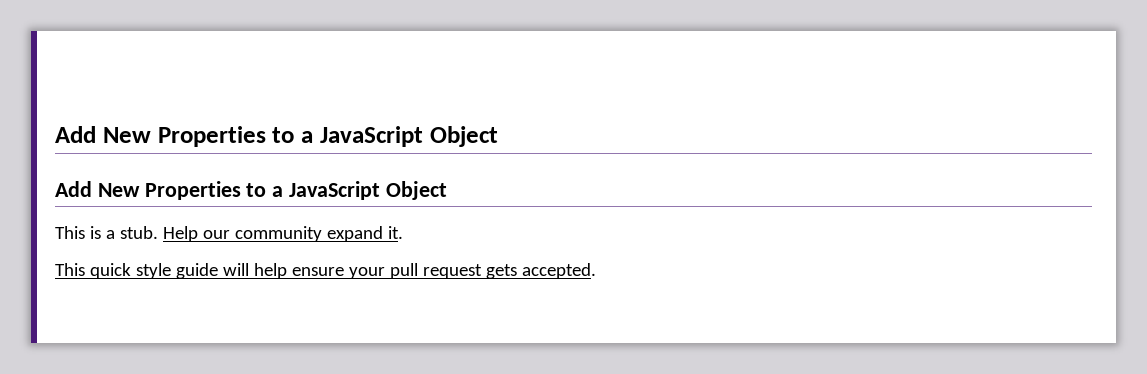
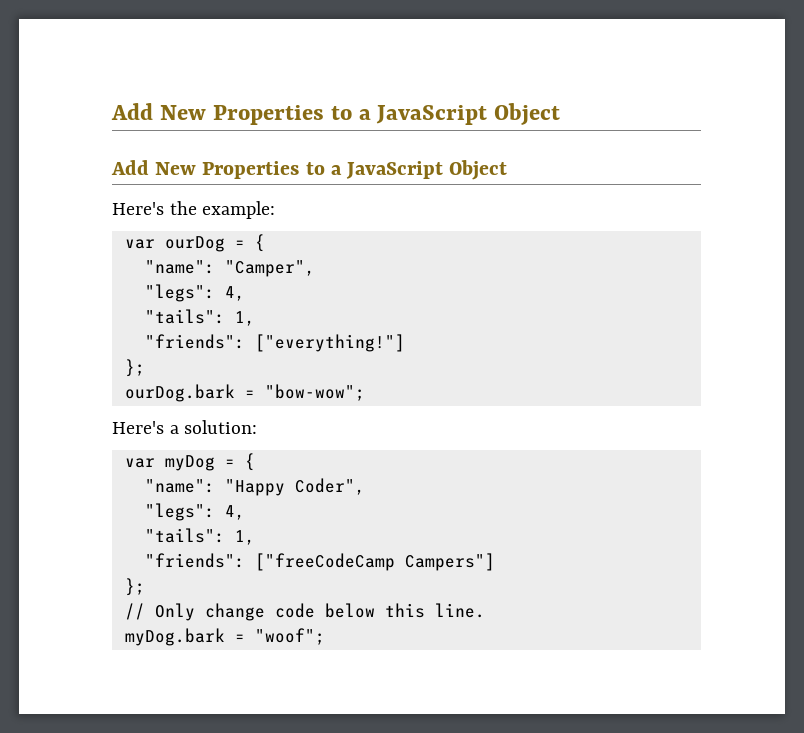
- This is a stub. Help our community expand it.
- This quick style guide will help ensure your pull request gets accepted.
+ Here's the example:
+ var ourDog = {
+ "name": "Camper",
+ "legs": 4,
+ "tails": 1,
+ "friends": ["everything!"]
+ };
+ ourDog.bark = "bow-wow";
+ Here's a solution:
+ var myDog = {
+ "name": "Happy Coder",
+ "legs": 4,
+ "tails": 1,
+ "friends": ["freeCodeCamp Campers"]
+ };
+ // Only change code below this line.
+ myDog.bark = "woof";

